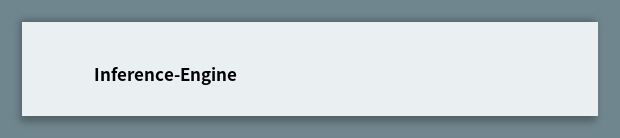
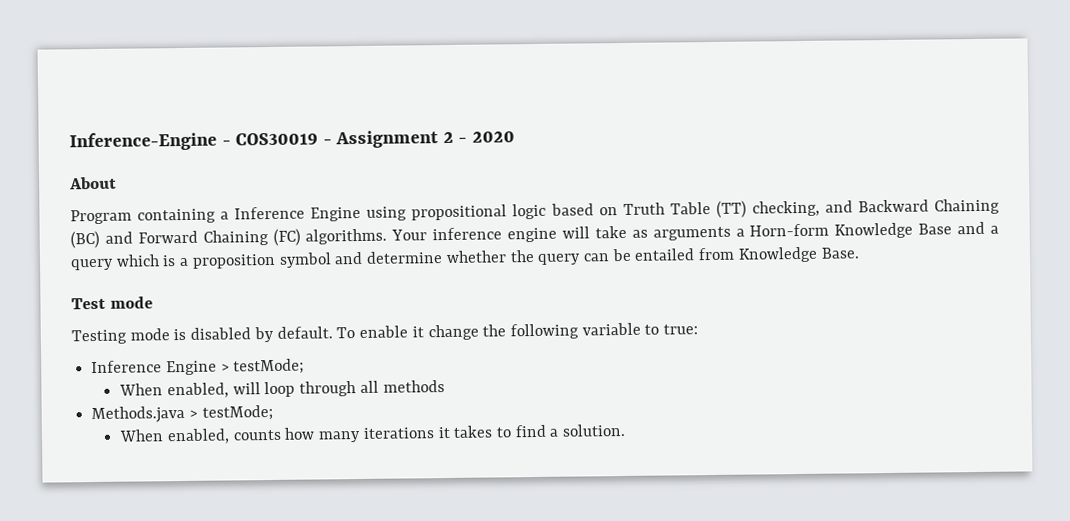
- Inference-Engine
+ Inference-Engine - COS30019 - Assignment 2 - 2020
+ About
+ Program containing a Inference Engine using propositional logic based on Truth Table (TT) checking, and Backward Chaining (BC) and Forward Chaining (FC) algorithms. Your inference engine will take as arguments a Horn-form Knowledge Base and a query which is a proposition symbol and determine whether the query can be entailed from Knowledge Base.
+ Test mode
+ Testing mode is disabled by default. To enable it change the following variable to true:
+ Inference Engine > testMode;
+ When enabled, will loop through all methods
+ Methods.java > testMode;
+ When enabled, counts how many iterations it takes to find a solution.

